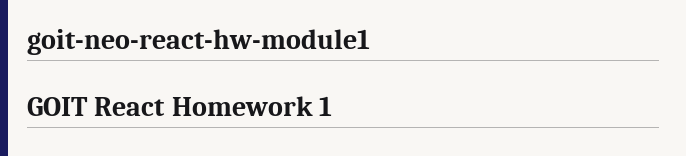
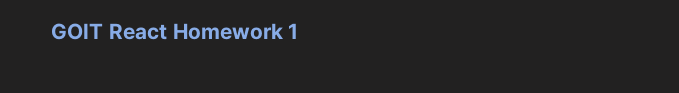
- goit-neo-react-hw-module1

